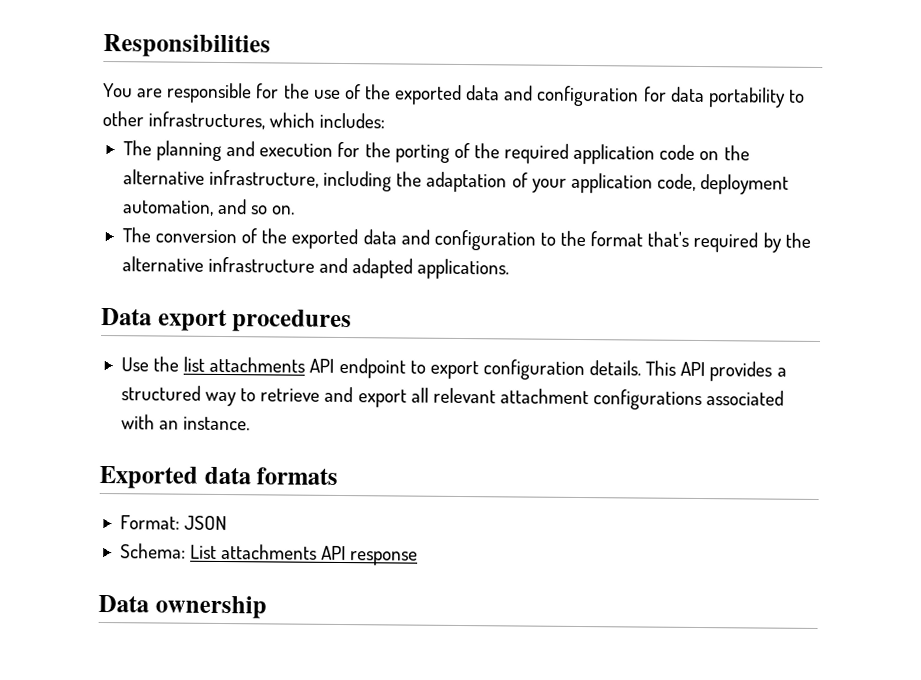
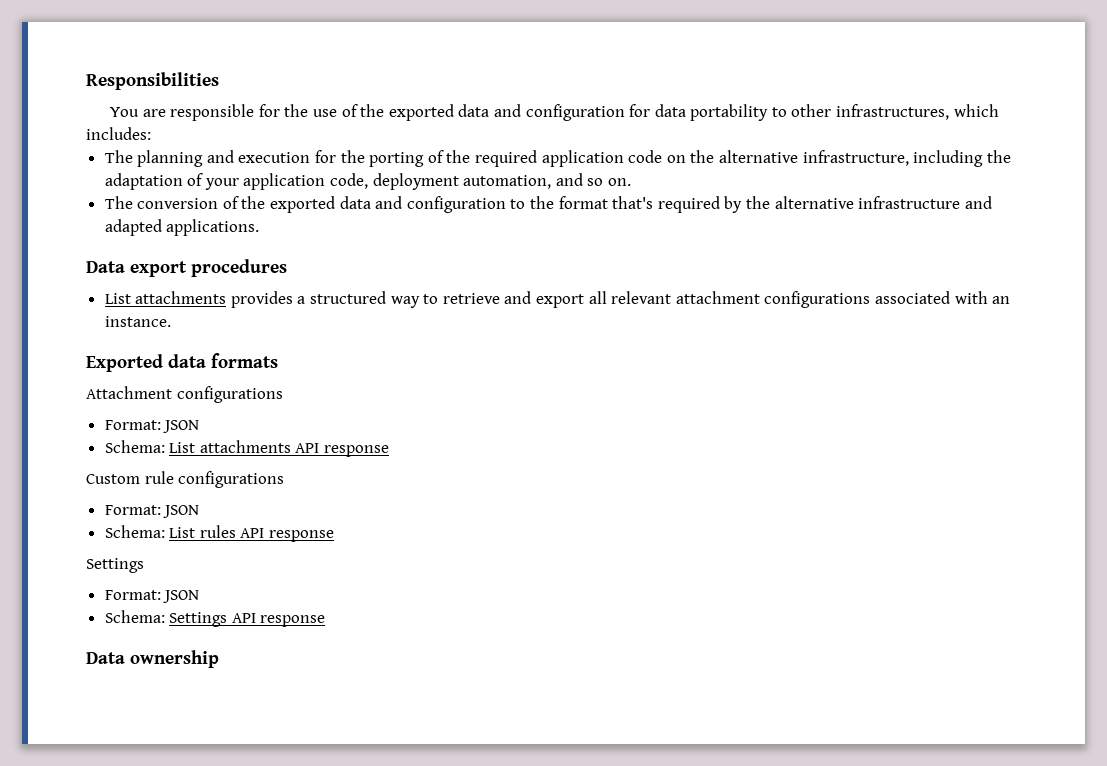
- Use the list attachments API endpoint to export configuration details. This API provides a structured way to retrieve and export all relevant attachment configurations associated with an instance.
+ List attachments provides a structured way to retrieve and export all relevant attachment configurations associated with an instance.
+ Attachment configurations
+ Custom rule configurations
+ Format: JSON
+ Schema: List rules API response
+ Settings
+ Format: JSON
+ Schema: Settings API response

